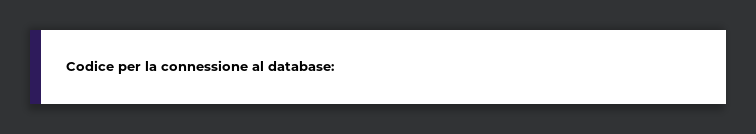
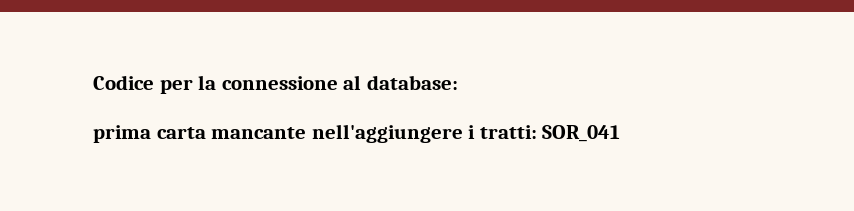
+ prima carta mancante nell'aggiungere i tratti: SOR_041

